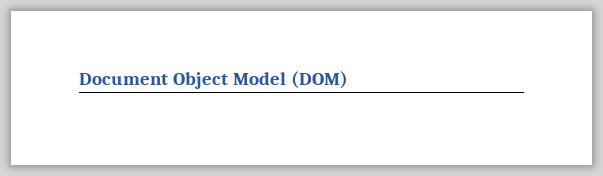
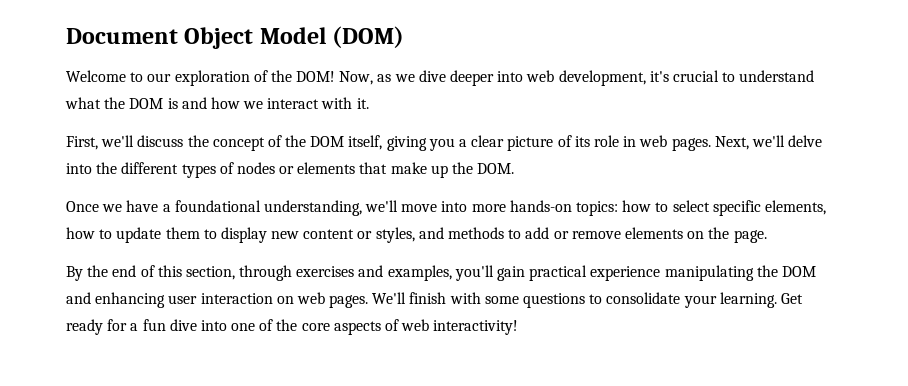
+ Welcome to our exploration of the DOM! Now, as we dive deeper into web development, it's crucial to understand what the DOM is and how we interact with it.
+ First, we'll discuss the concept of the DOM itself, giving you a clear picture of its role in web pages. Next, we'll delve into the different types of nodes or elements that make up the DOM.
+ Once we have a foundational understanding, we'll move into more hands-on topics: how to select specific elements, how to update them to display new content or styles, and methods to add or remove elements on the page.
+ By the end of this section, through exercises and examples, you'll gain practical experience manipulating the DOM and enhancing user interaction on web pages. We'll finish with some questions to consolidate your learning. Get ready for a fun dive into one of the core aspects of web interactivity!

